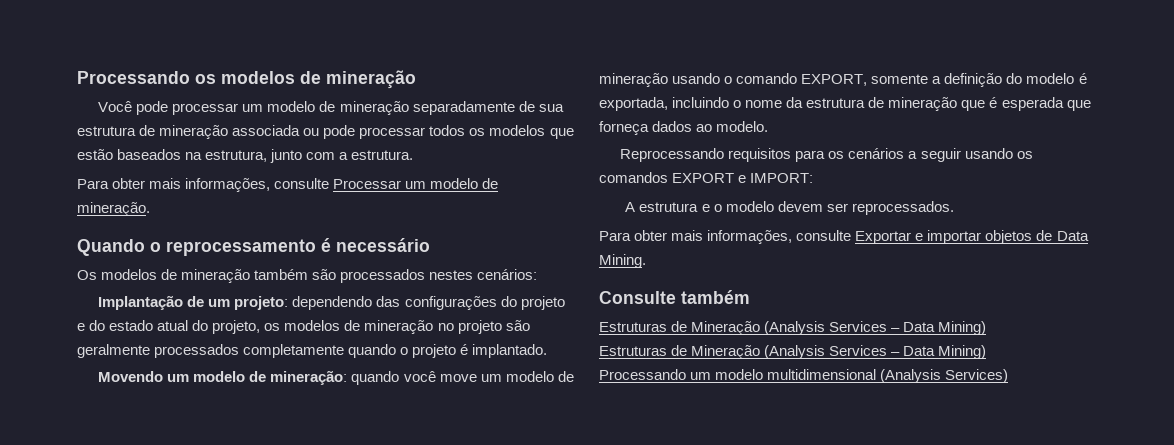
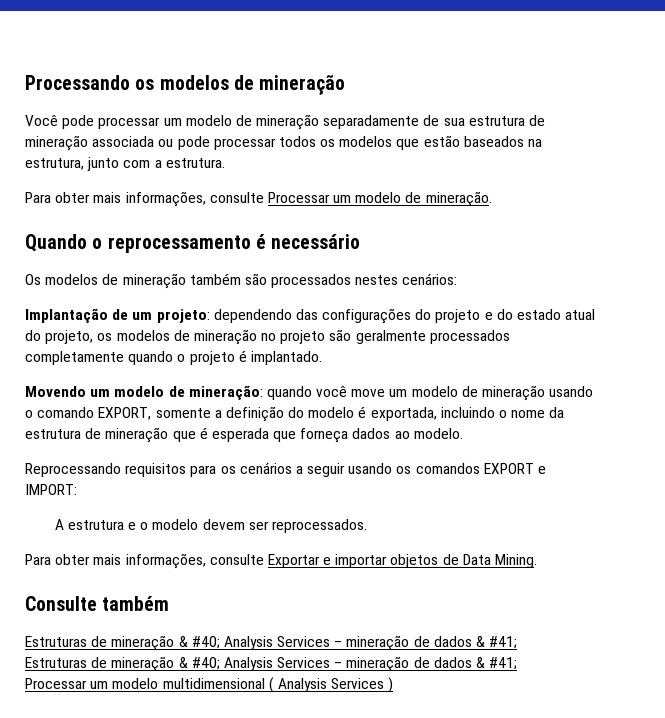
  Consulte também
- Estruturas de Mineração (Analysis Services – Data Mining)
- Estruturas de Mineração (Analysis Services – Data Mining)
- Processando um modelo multidimensional (Analysis Services)
+ Estruturas de mineração & #40; Analysis Services – mineração de dados & #41;
+ Estruturas de mineração & #40; Analysis Services – mineração de dados & #41;
+ Processar um modelo multidimensional ( Analysis Services )

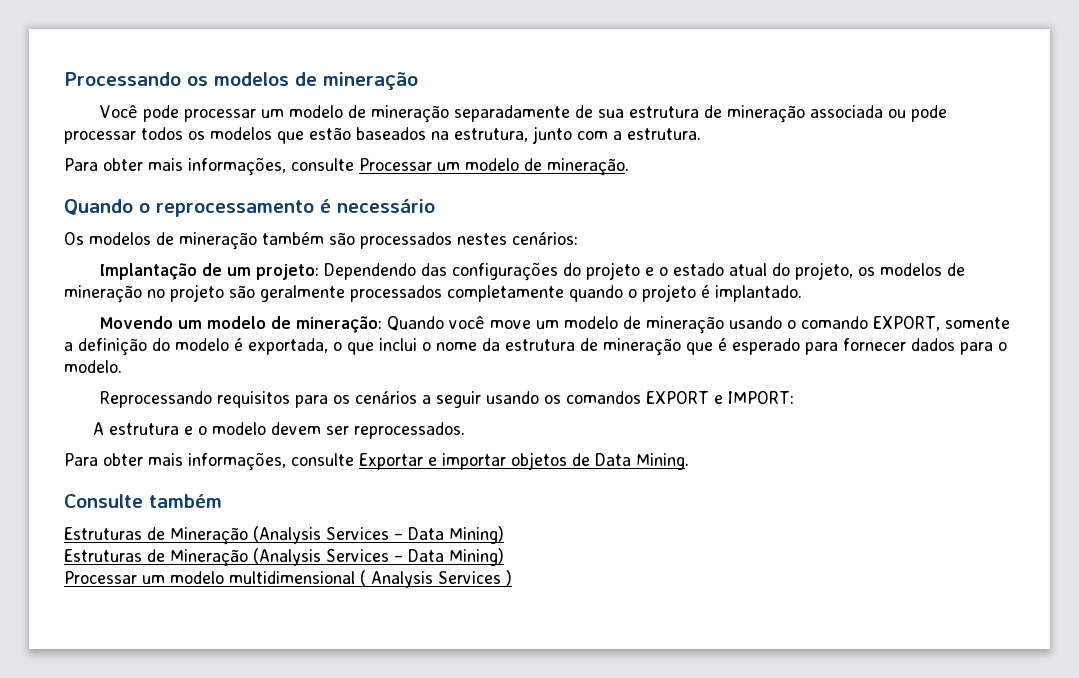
- Implantação de um projeto: dependendo das configurações do projeto e do estado atual do projeto, os modelos de mineração no projeto são geralmente processados completamente quando o projeto é implantado.
+ Implantação de um projeto: Dependendo das configurações do projeto e o estado atual do projeto, os modelos de mineração no projeto são geralmente processados completamente quando o projeto é implantado.
- Movendo um modelo de mineração: quando você move um modelo de mineração usando o comando EXPORT, somente a definição do modelo é exportada, incluindo o nome da estrutura de mineração que é esperada que forneça dados ao modelo.
+ Movendo um modelo de mineração: Quando você move um modelo de mineração usando o comando EXPORT, somente a definição do modelo é exportada, o que inclui o nome da estrutura de mineração que é esperado para fornecer dados para o modelo.
  Consulte também
- Estruturas de mineração & #40; Analysis Services – mineração de dados & #41;
- Estruturas de mineração & #40; Analysis Services – mineração de dados & #41;
+ Estruturas de Mineração (Analysis Services – Data Mining)
+ Estruturas de Mineração (Analysis Services – Data Mining)

